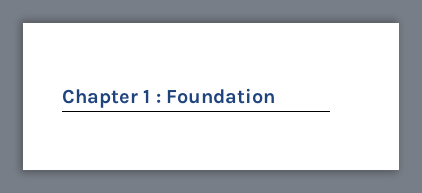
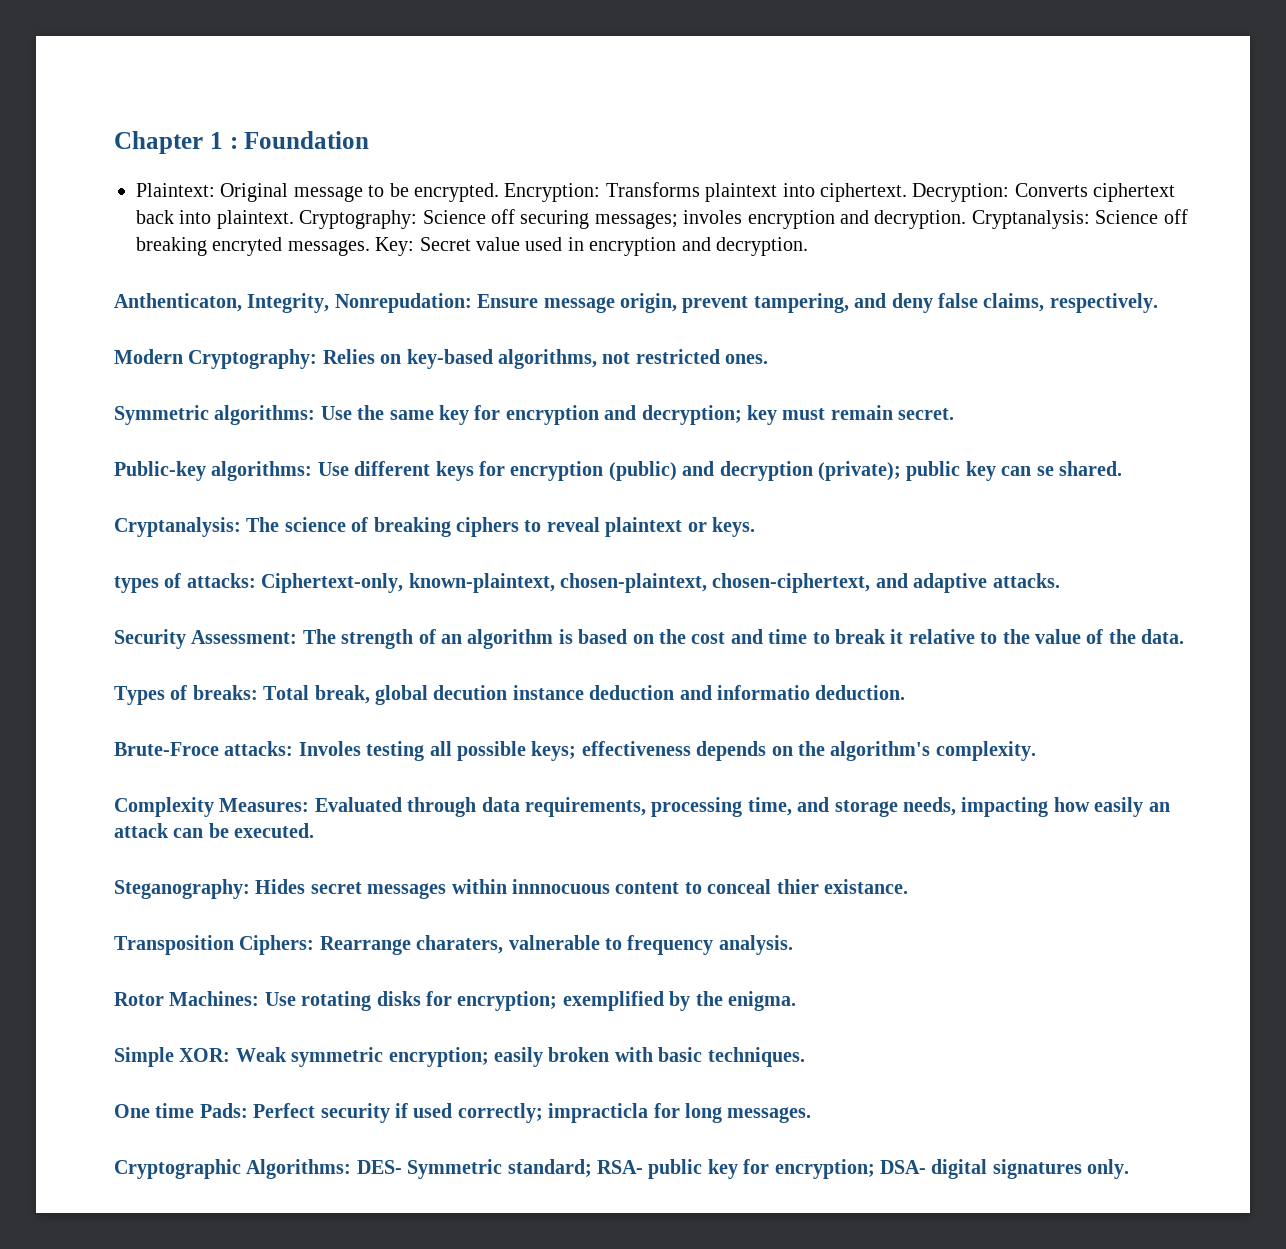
+ Plaintext: Original message to be encrypted. Encryption: Transforms plaintext into ciphertext. Decryption: Converts ciphertext back into plaintext. Cryptography: Science off securing messages; involes encryption and decryption. Cryptanalysis: Science off breaking encryted messages. Key: Secret value used in encryption and decryption.
+ Anthenticaton, Integrity, Nonrepudation: Ensure message origin, prevent tampering, and deny false claims, respectively.
+ Modern Cryptography: Relies on key-based algorithms, not restricted ones.
+ Symmetric algorithms: Use the same key for encryption and decryption; key must remain secret.
+ Public-key algorithms: Use different keys for encryption (public) and decryption (private); public key can se shared.
+ Cryptanalysis: The science of breaking ciphers to reveal plaintext or keys.
+ types of attacks: Ciphertext-only, known-plaintext, chosen-plaintext, chosen-ciphertext, and adaptive attacks.
+ Security Assessment: The strength of an algorithm is based on the cost and time to break it relative to the value of the data.
+ Types of breaks: Total break, global decution instance deduction and informatio deduction.
+ Brute-Froce attacks: Involes testing all possible keys; effectiveness depends on the algorithm's complexity.
+ Complexity Measures: Evaluated through data requirements, processing time, and storage needs, impacting how easily an attack can be executed.
+ Steganography: Hides secret messages within innnocuous content to conceal thier existance.
+ Transposition Ciphers: Rearrange charaters, valnerable to frequency analysis.
+ Rotor Machines: Use rotating disks for encryption; exemplified by the enigma.
+ Simple XOR: Weak symmetric encryption; easily broken with basic techniques.
+ One time Pads: Perfect security if used correctly; impracticla for long messages.
+ Cryptographic Algorithms: DES- Symmetric standard; RSA- public key for encryption; DSA- digital signatures only.

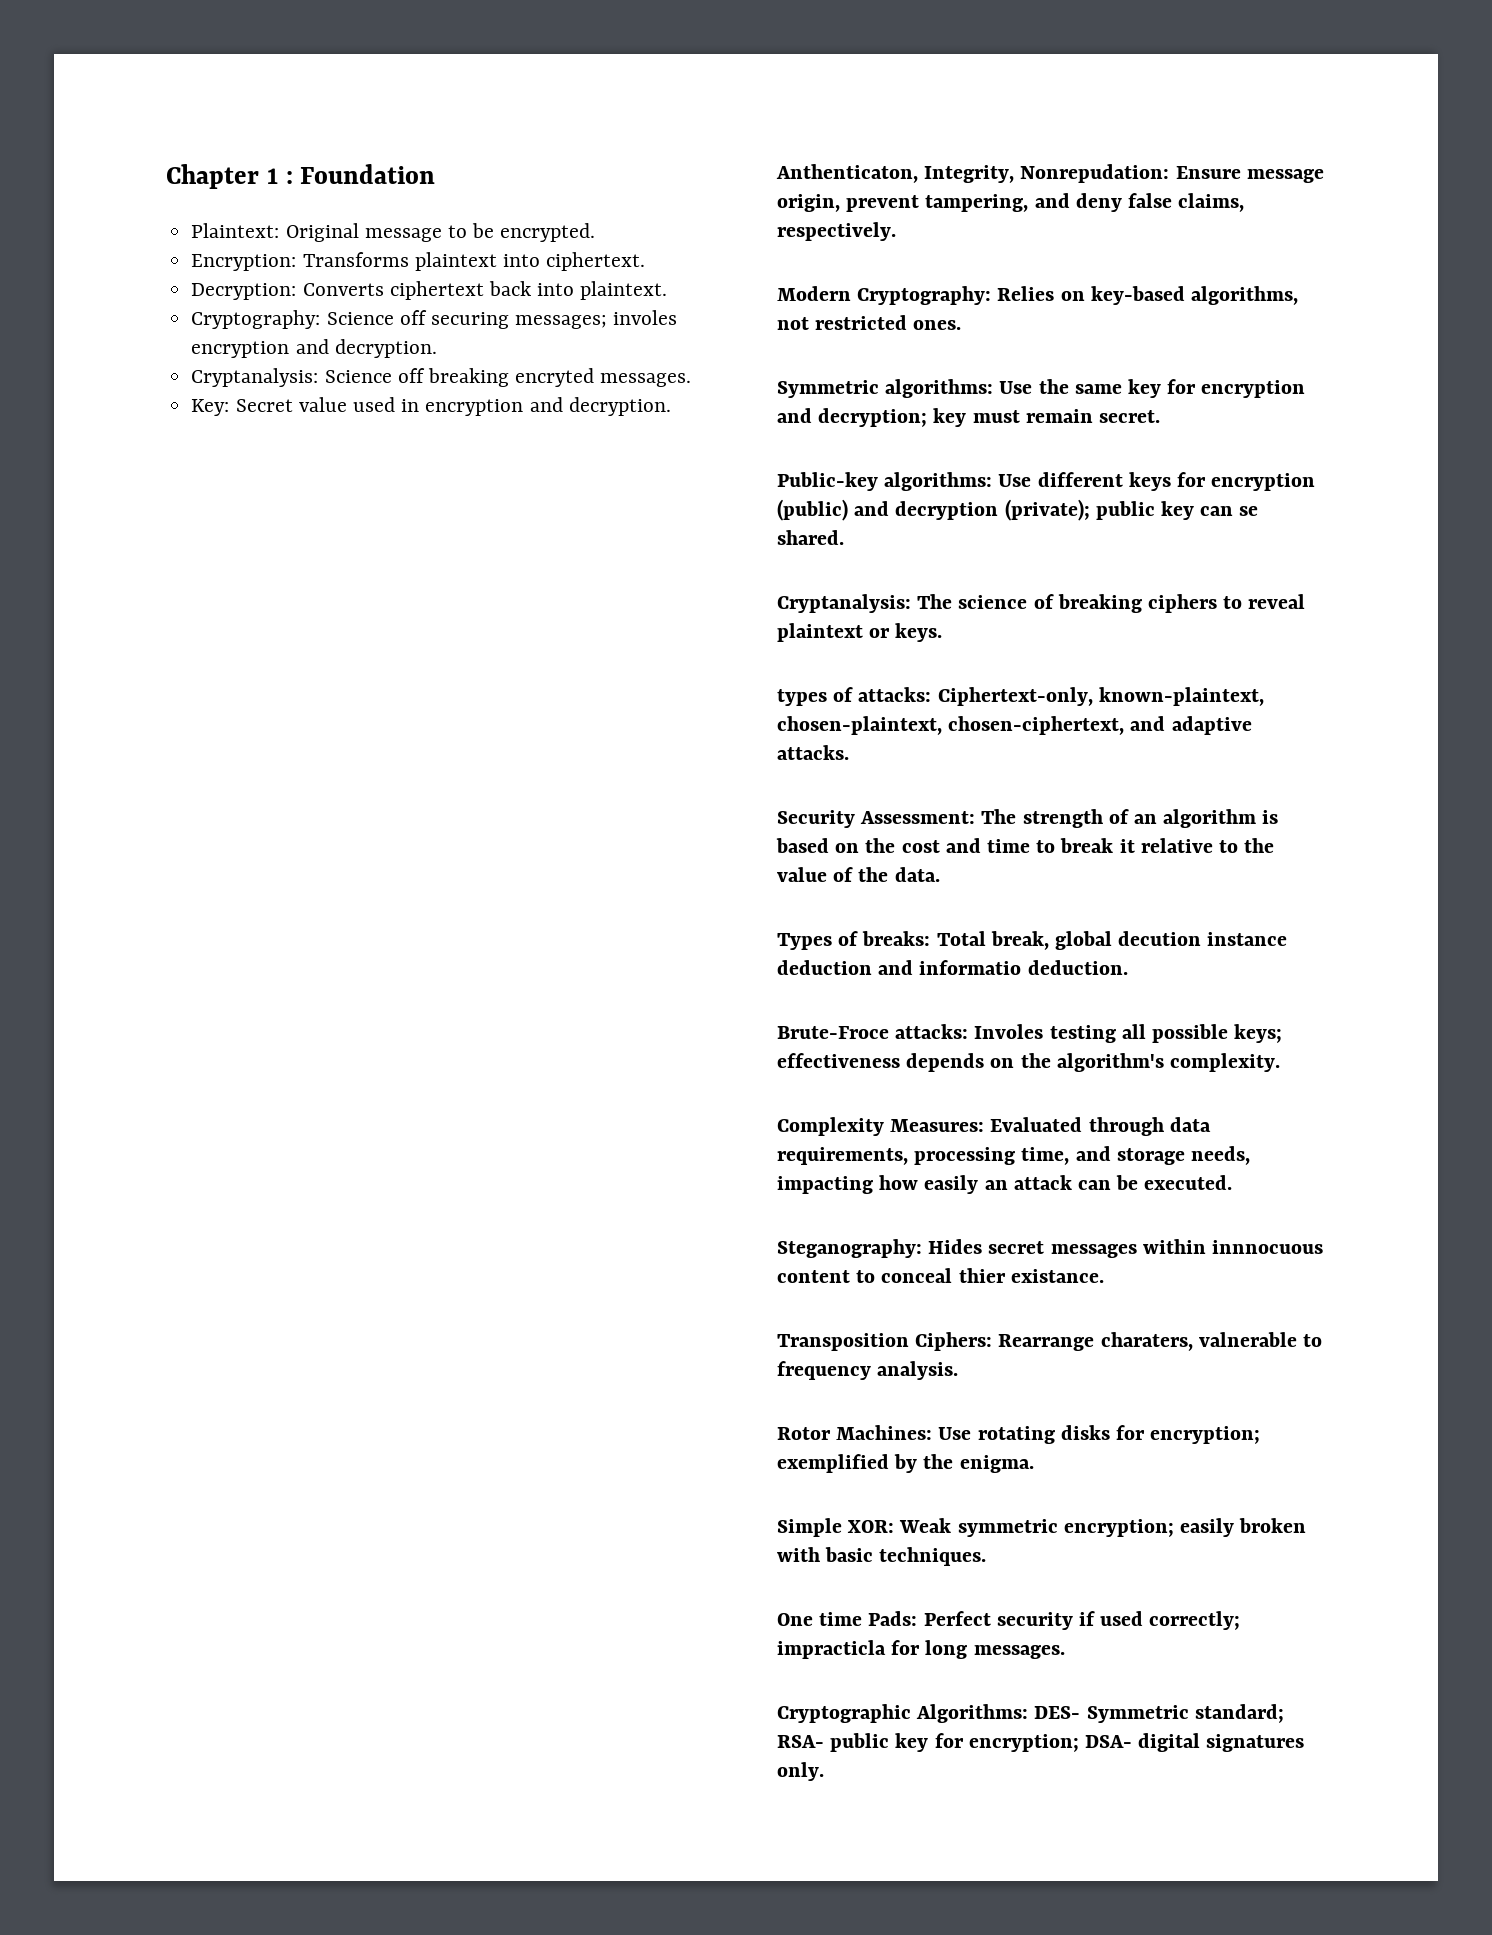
- Plaintext: Original message to be encrypted. Encryption: Transforms plaintext into ciphertext. Decryption: Converts ciphertext back into plaintext. Cryptography: Science off securing messages; involes encryption and decryption. Cryptanalysis: Science off breaking encryted messages. Key: Secret value used in encryption and decryption.
+ Plaintext: Original message to be encrypted.
+ Encryption: Transforms plaintext into ciphertext.
+ Decryption: Converts ciphertext back into plaintext.
+ Cryptography: Science off securing messages; involes encryption and decryption.
+ Cryptanalysis: Science off breaking encryted messages.
+ Key: Secret value used in encryption and decryption.

